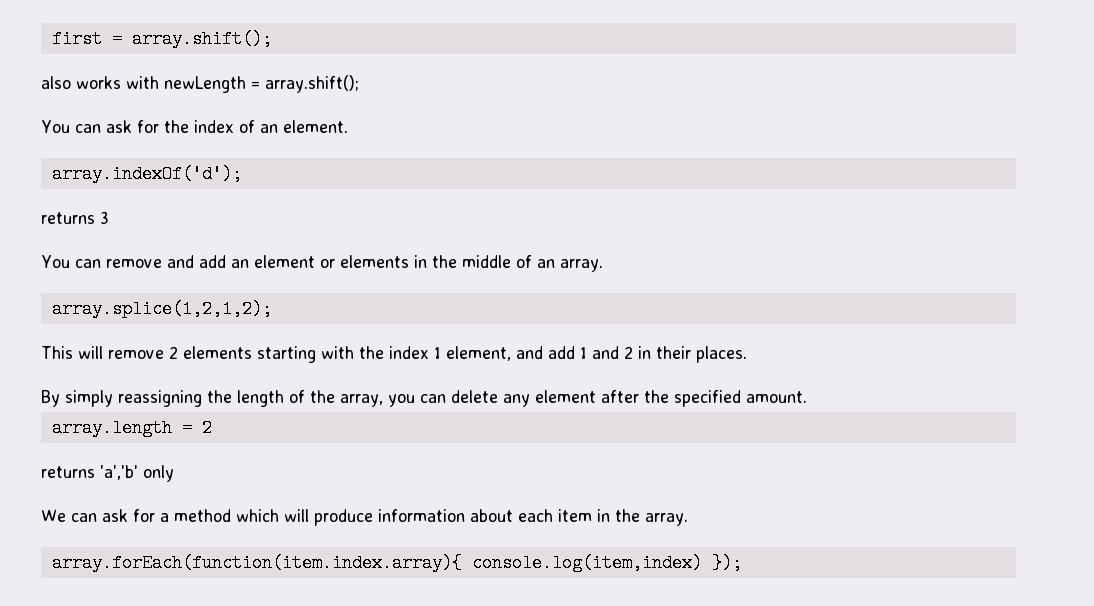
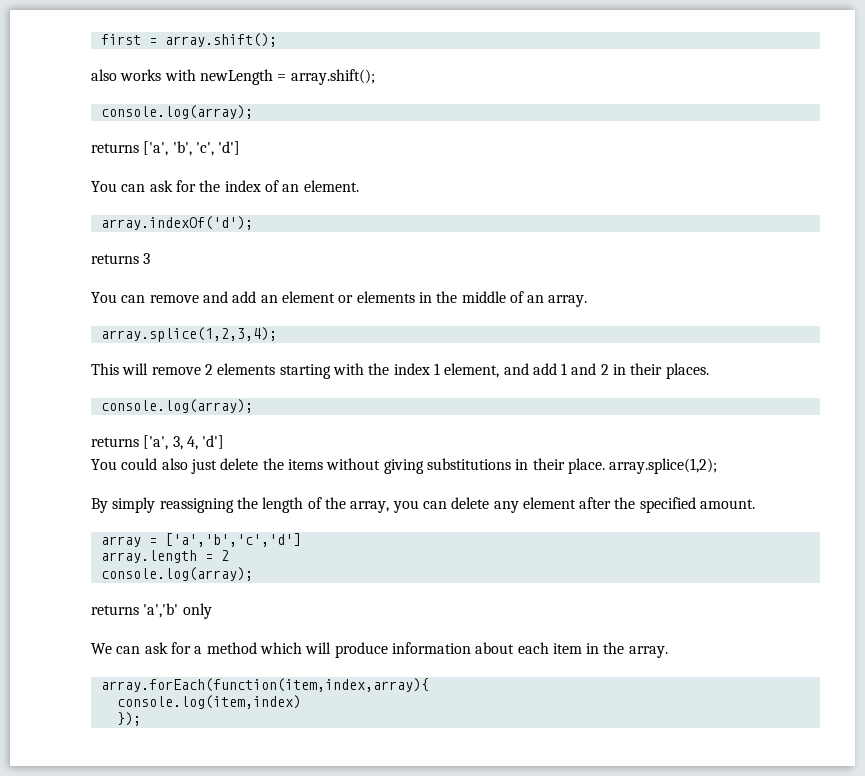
  also works with newLength = array.shift();
+ console.log(array);
+ returns ['a', 'b', 'c', 'd']
- array.splice(1,2,1,2);
+ array.splice(1,2,3,4);
  This will remove 2 elements starting with the index 1 element, and add 1 and 2 in their places.
+ console.log(array);
+ returns ['a', 3, 4, 'd']
+ You could also just delete the items without giving substitutions in their place. array.splice(1,2);
+ array = ['a','b','c','d']
  array.length = 2
+ console.log(array);
- array.forEach(function(item.index.array){ console.log(item,index) });
+ array.forEach(function(item,index,array){
+ console.log(item,index)
+ });

